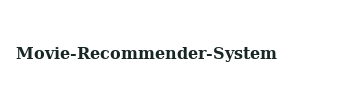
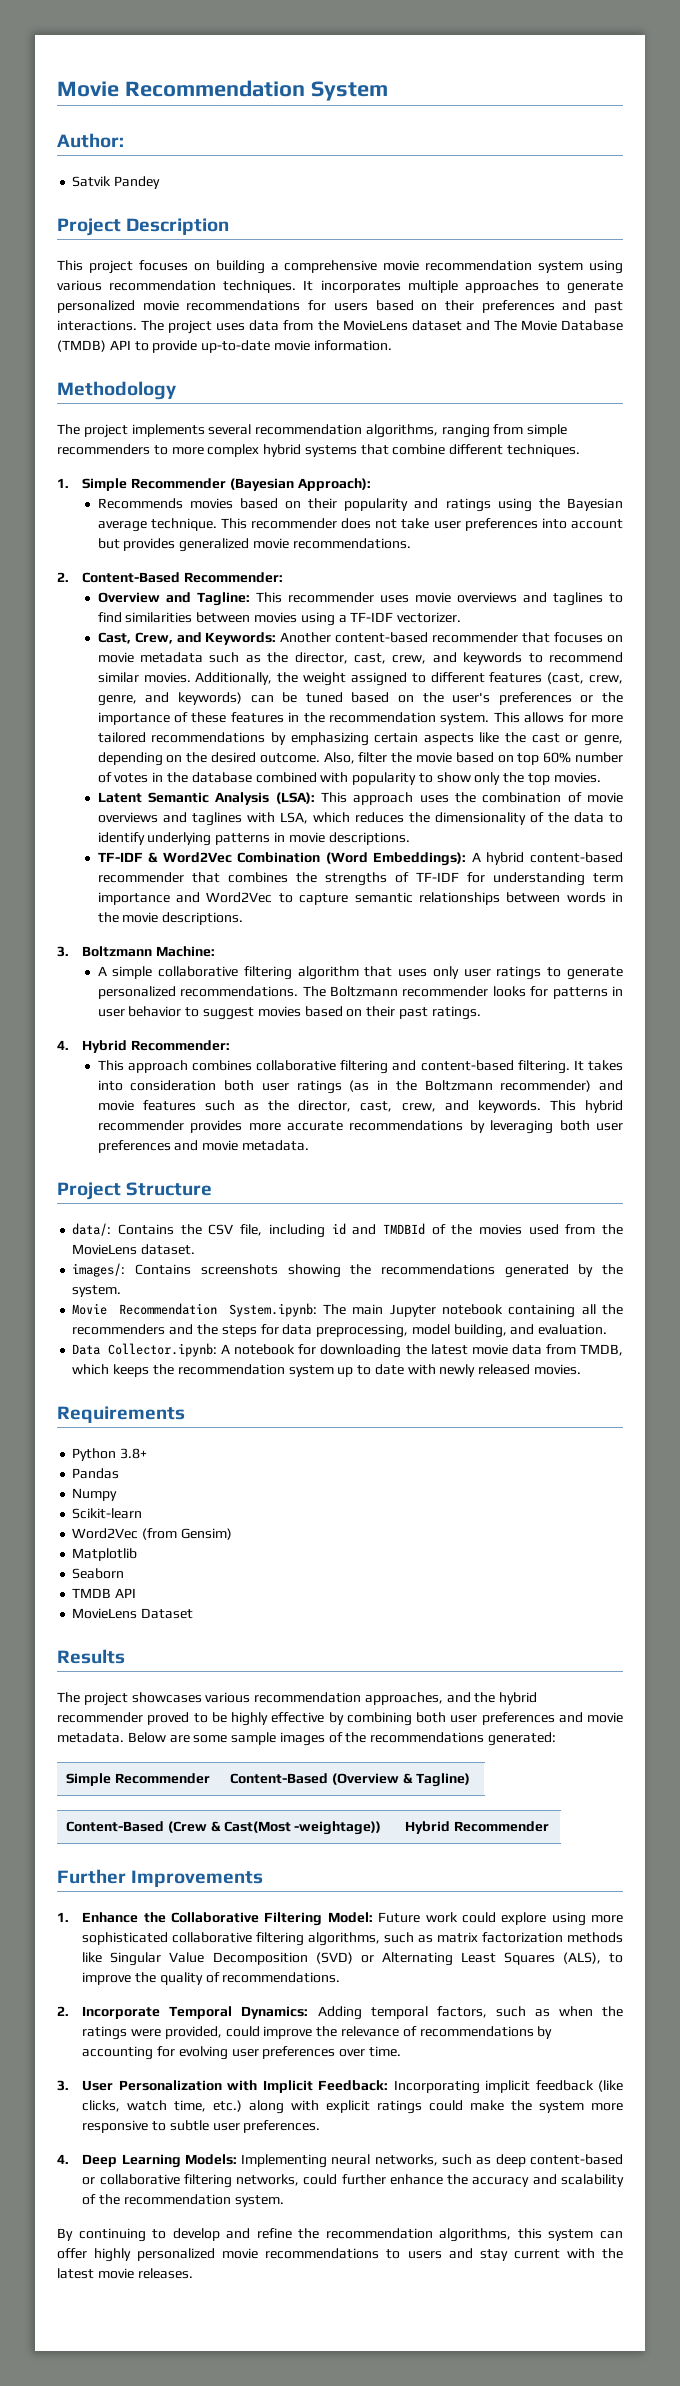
- Movie-Recommender-System
+ Movie Recommendation System
+ Author:
+ Satvik Pandey
+ Project Description
+ This project focuses on building a comprehensive movie recommendation system using various recommendation techniques. It incorporates multiple approaches to generate personalized movie recommendations for users based on their preferences and past interactions. The project uses data from the MovieLens dataset and The Movie Database (TMDB) API to provide up-to-date movie information.
+ Methodology
+ The project implements several recommendation algorithms, ranging from simple recommenders to more complex hybrid systems that combine different techniques.
+ 1. Simple Recommender (Bayesian Approach):
+ Recommends movies based on their popularity and ratings using the Bayesian average technique. This recommender does not take user preferences into account but provides generalized movie recommendations.
+ 2. Content-Based Recommender:
+ Overview and Tagline: This recommender uses movie overviews and taglines to find similarities between movies using a TF-IDF vectorizer.
+ Cast, Crew, and Keywords: Another content-based recommender that focuses on movie metadata such as the director, cast, crew, and keywords to recommend similar movies. Additionally, the weight assigned to different features (cast, crew, genre, and keywords) can be tuned based on the user's preferences or the importance of these features in the recommendation system. This allows for more tailored recommendations by emphasizing certain aspects like the cast or genre, depending on the desired outcome. Also, filter the movie based on top 60% number of votes in the database combined with popularity to show only the top movies.
+ Latent Semantic Analysis (LSA): This approach uses the combination of movie overviews and taglines with LSA, which reduces the dimensionality of the data to identify underlying patterns in movie descriptions.
+ TF-IDF & Word2Vec Combination (Word Embeddings): A hybrid content-based recommender that combines the strengths of TF-IDF for understanding term importance and Word2Vec to capture semantic relationships between words in the movie descriptions.
+ 3. Boltzmann Machine:
+ A simple collaborative filtering algorithm that uses only user ratings to generate personalized recommendations. The Boltzmann recommender looks for patterns in user behavior to suggest movies based on their past ratings.
+ 4. Hybrid Recommender:
+ This approach combines collaborative filtering and content-based filtering. It takes into consideration both user ratings (as in the Boltzmann recommender) and movie features such as the director, cast, crew, and keywords. This hybrid recommender provides more accurate recommendations by leveraging both user preferences and movie metadata.
+ Project Structure
+ data/: Contains the CSV file, including id and TMDBId of the movies used from the MovieLens dataset.
+ images/: Contains screenshots showing the recommendations generated by the system.
+ Movie Recommendation System.ipynb: The main Jupyter notebook containing all the recommenders and the steps for data preprocessing, model building, and evaluation.
+ Data Collector.ipynb: A notebook for downloading the latest movie data from TMDB, which keeps the recommendation system up to date with newly released movies.
+ Requirements
+ Python 3.8+
+ Pandas
+ Numpy
+ Scikit-learn
+ Word2Vec (from Gensim)
+ Matplotlib
+ Seaborn
+ TMDB API
+ MovieLens Dataset
+ Results
+ The project showcases various recommendation approaches, and the hybrid recommender proved to be highly effective by combining both user preferences and movie metadata. Below are some sample images of the recommendations generated:
+ Simple Recommender | Content-Based (Overview & Tagline)
+ Content-Based (Crew & Cast(Most -weightage)) | Hybrid Recommender
+ Further Improvements
+ 1. Enhance the Collaborative Filtering Model: Future work could explore using more sophisticated collaborative filtering algorithms, such as matrix factorization methods like Singular Value Decomposition (SVD) or Alternating Least Squares (ALS), to improve the quality of recommendations.
+ 2. Incorporate Temporal Dynamics: Adding temporal factors, such as when the ratings were provided, could improve the relevance of recommendations by accounting for evolving user preferences over time.
+ 3. User Personalization with Implicit Feedback: Incorporating implicit feedback (like clicks, watch time, etc.) along with explicit ratings could make the system more responsive to subtle user preferences.
+ 4. Deep Learning Models: Implementing neural networks, such as deep content-based or collaborative filtering networks, could further enhance the accuracy and scalability of the recommendation system.
+ By continuing to develop and refine the recommendation algorithms, this system can offer highly personalized movie recommendations to users and stay current with the latest movie releases.

